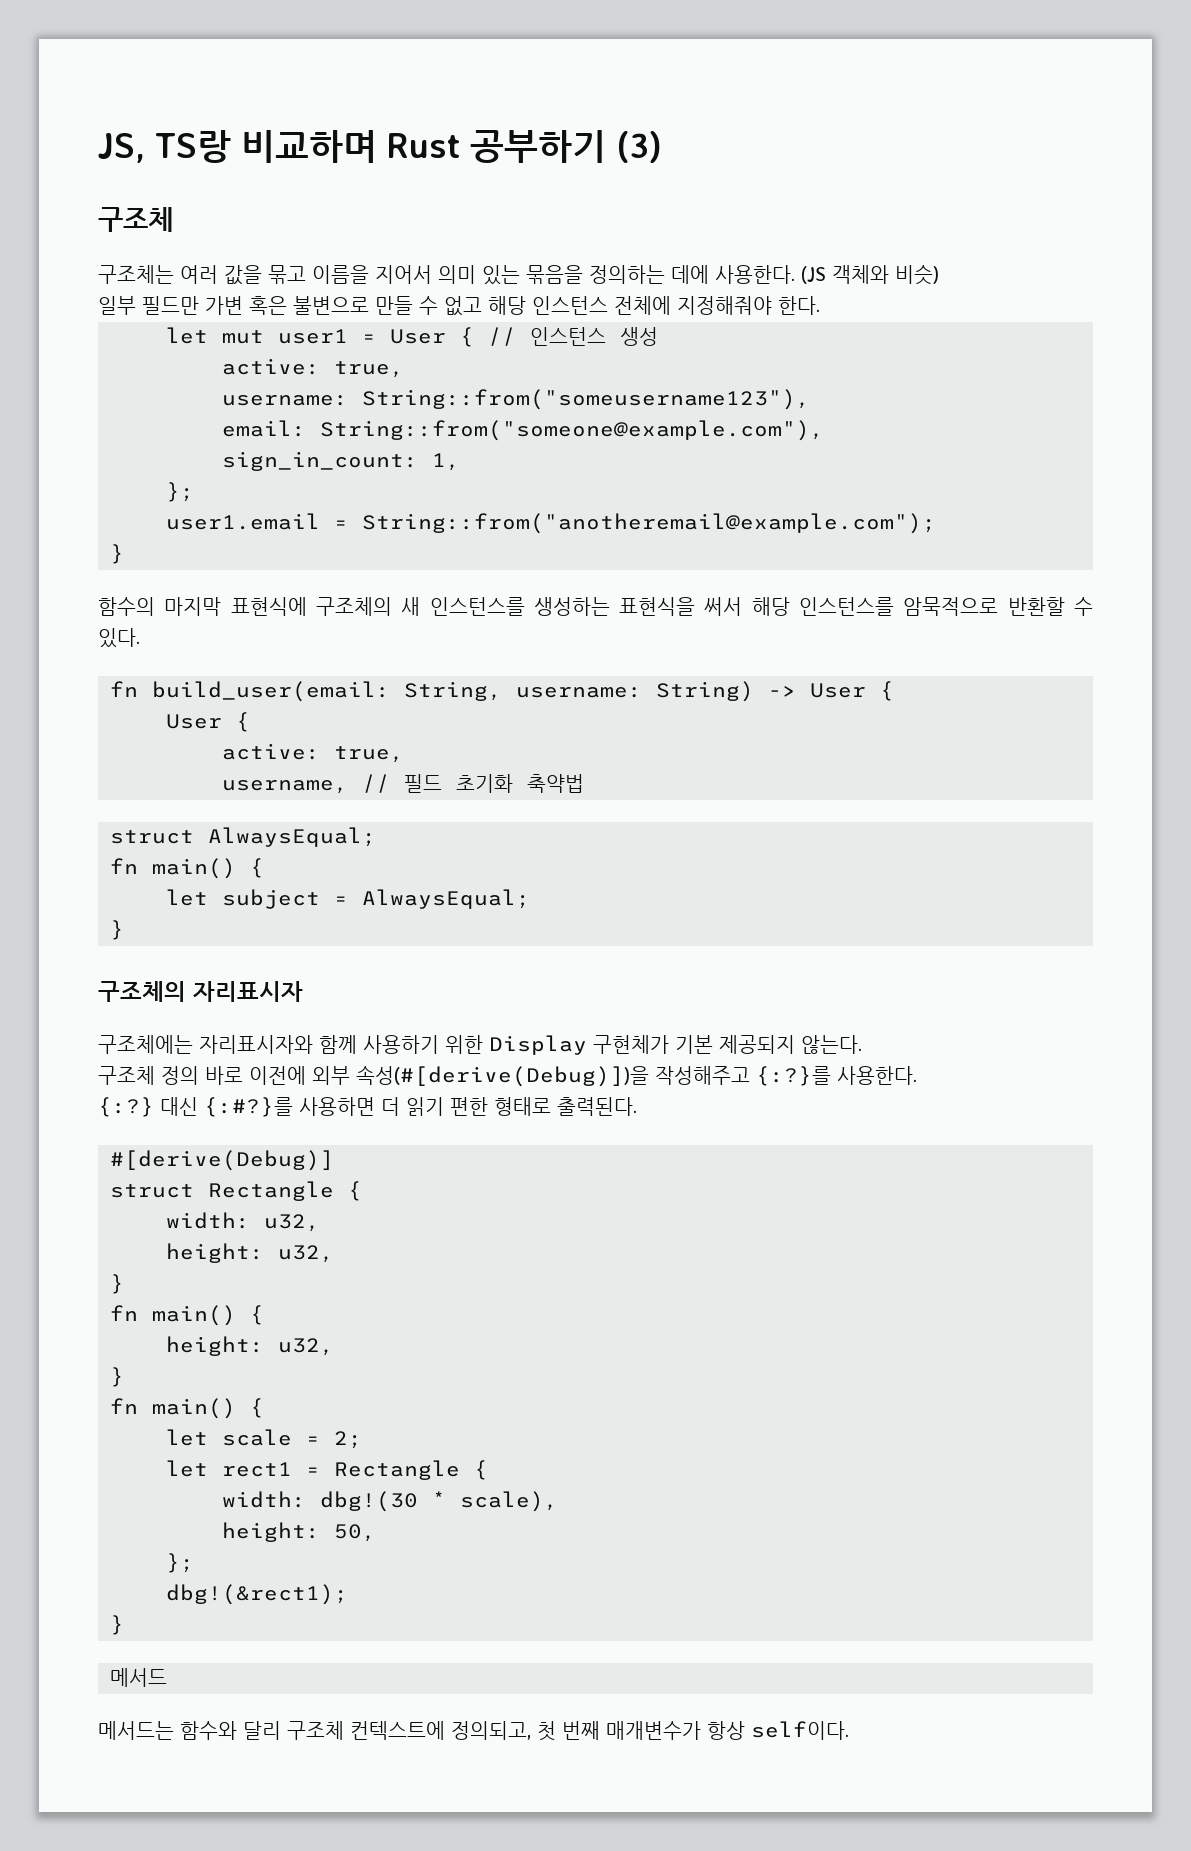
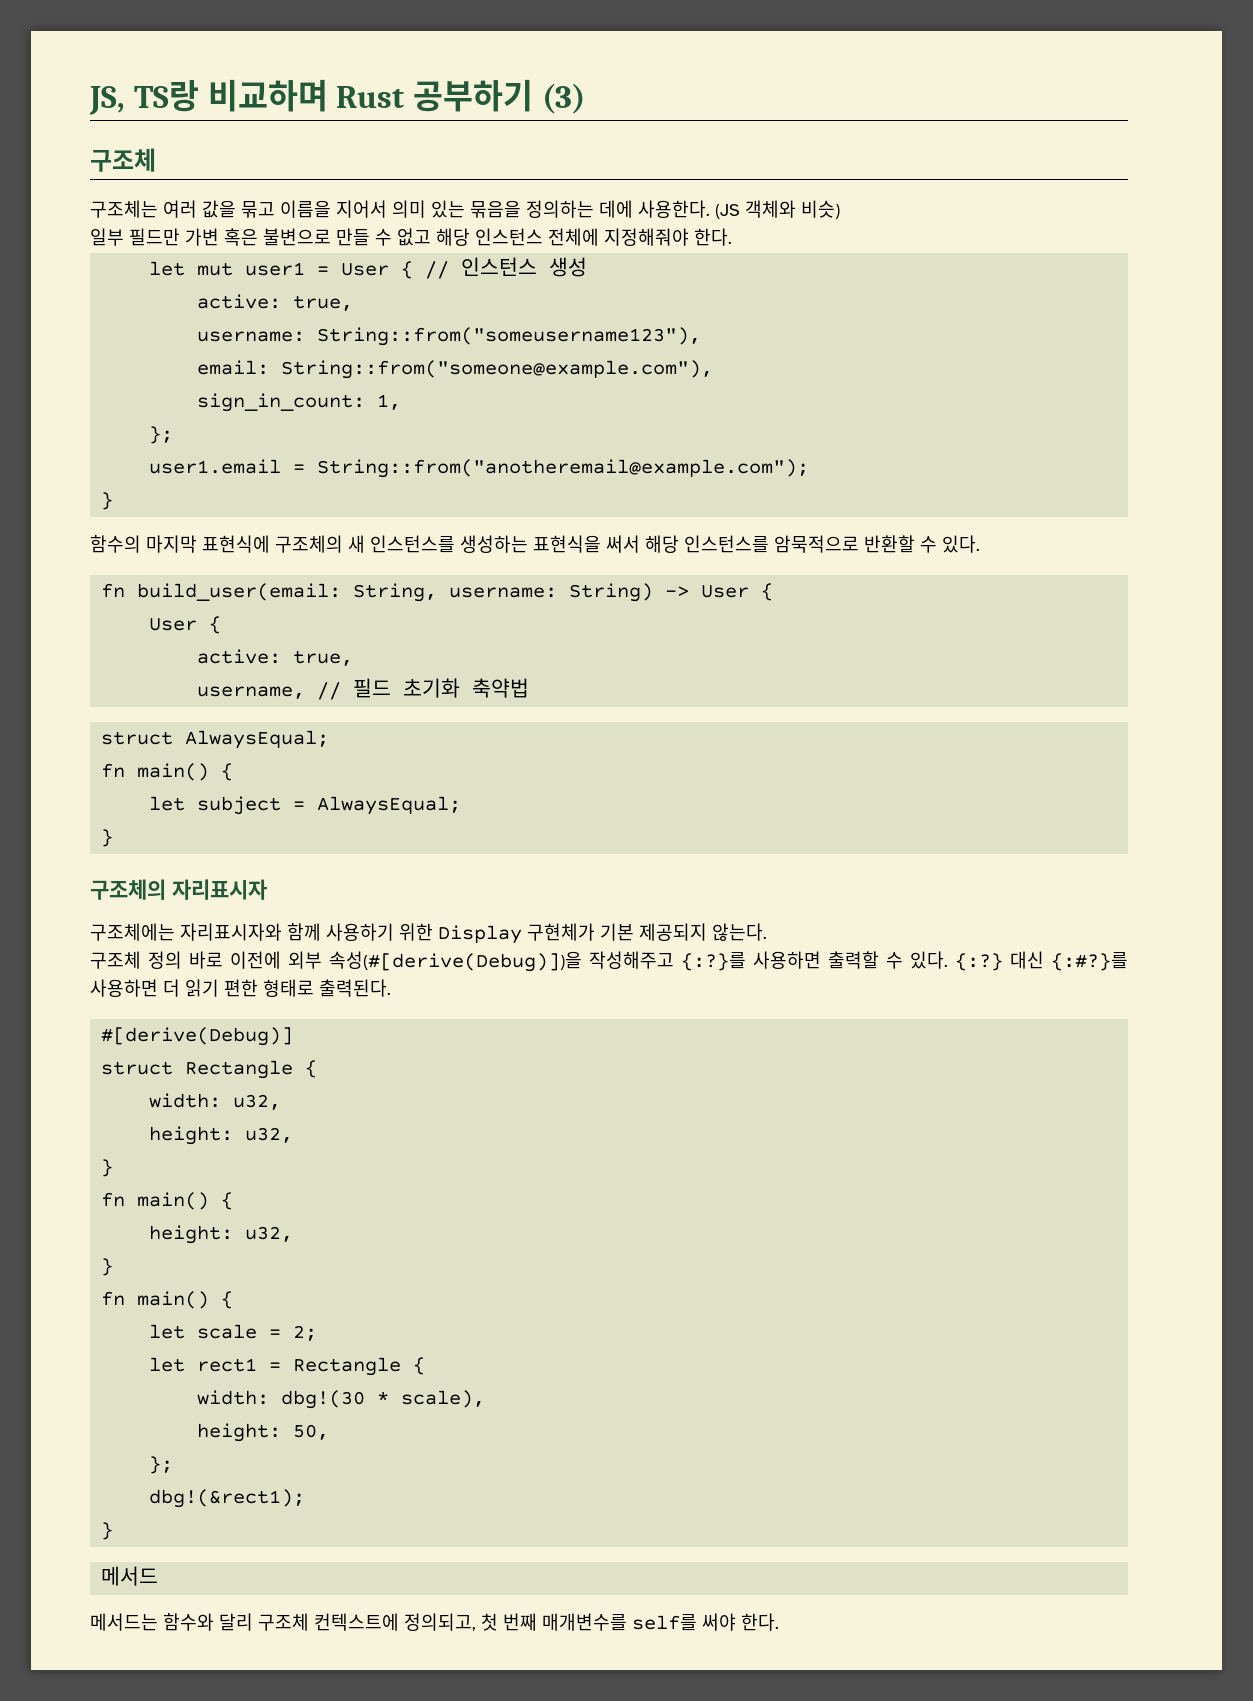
- 구조체 정의 바로 이전에 외부 속성(#[derive(Debug)])을 작성해주고 {:?}를 사용한다.
- {:?} 대신 {:#?}를 사용하면 더 읽기 편한 형태로 출력된다.
+ 구조체 정의 바로 이전에 외부 속성(#[derive(Debug)])을 작성해주고 {:?}를 사용하면 출력할 수 있다. {:?} 대신 {:#?}를 사용하면 더 읽기 편한 형태로 출력된다.
- 메서드는 함수와 달리 구조체 컨텍스트에 정의되고, 첫 번째 매개변수가 항상 self이다.
+ 메서드는 함수와 달리 구조체 컨텍스트에 정의되고, 첫 번째 매개변수를 self를 써야 한다.

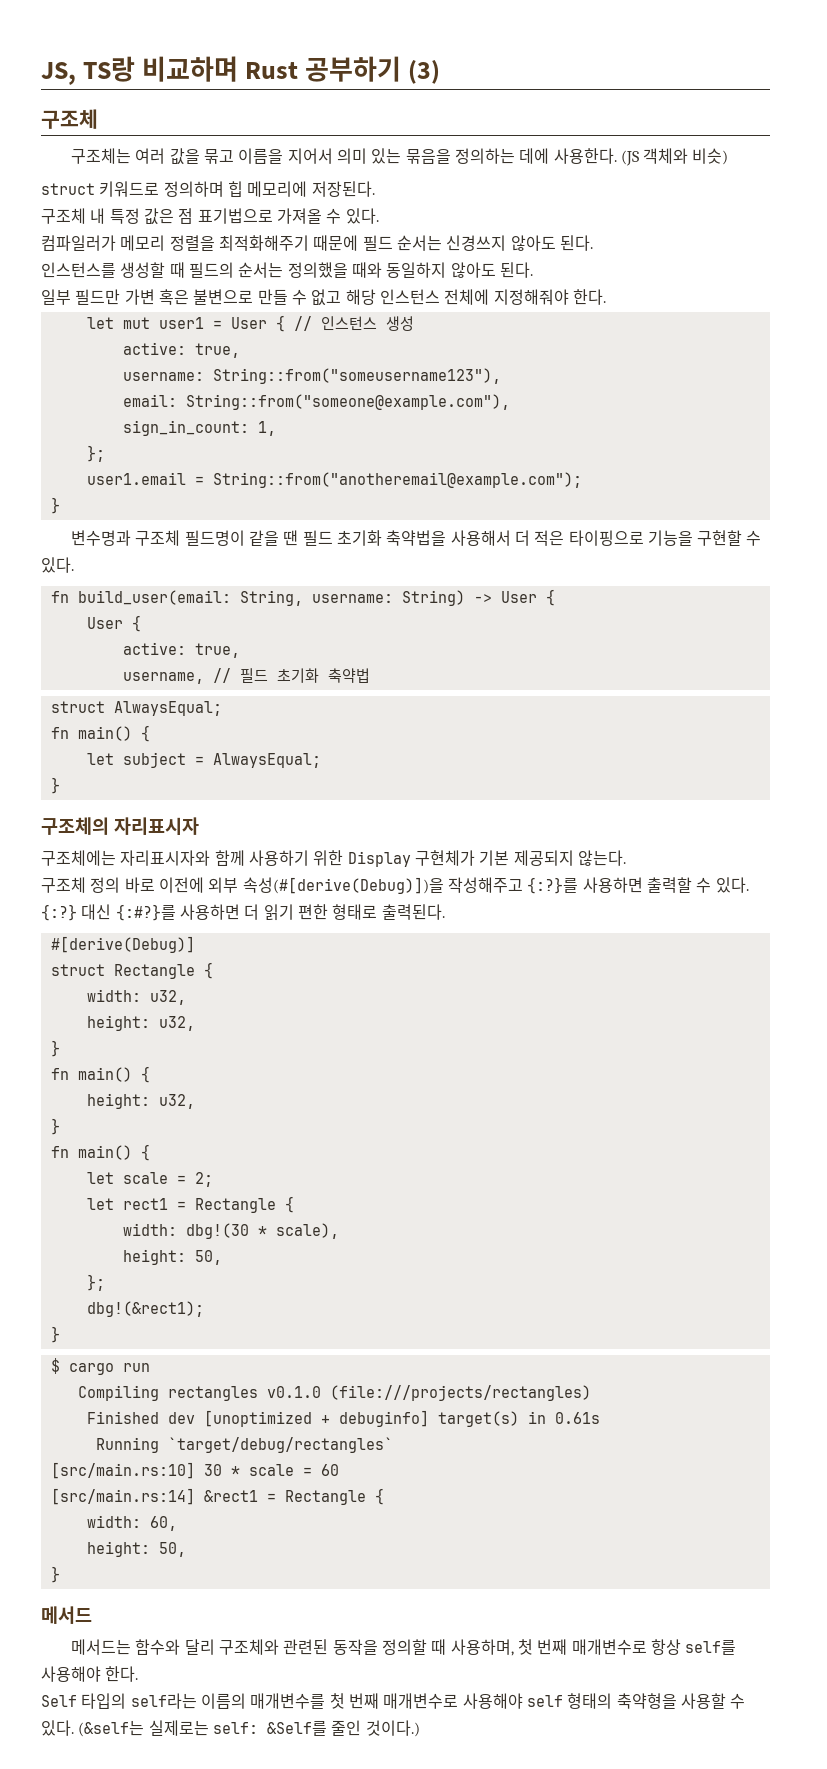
+ struct 키워드로 정의하며 힙 메모리에 저장된다.
+ 구조체 내 특정 값은 점 표기법으로 가져올 수 있다.
+ 컴파일러가 메모리 정렬을 최적화해주기 때문에 필드 순서는 신경쓰지 않아도 된다.
+ 인스턴스를 생성할 때 필드의 순서는 정의했을 때와 동일하지 않아도 된다.
- 함수의 마지막 표현식에 구조체의 새 인스턴스를 생성하는 표현식을 써서 해당 인스턴스를 암묵적으로 반환할 수 있다.
+ 변수명과 구조체 필드명이 같을 땐 필드 초기화 축약법을 사용해서 더 적은 타이핑으로 기능을 구현할 수 있다.
+ $ cargo run
+ Compiling rectangles v0.1.0 (file:///projects/rectangles)
+ Finished dev [unoptimized + debuginfo] target(s) in 0.61s
+ Running `target/debug/rectangles`
+ [src/main.rs:10] 30 * scale = 60
+ [src/main.rs:14] &rect1 = Rectangle {
+ width: 60,
+ height: 50,
+ }
  메서드
- 메서드는 함수와 달리 구조체 컨텍스트에 정의되고, 첫 번째 매개변수를 self를 써야 한다.
+ 메서드는 함수와 달리 구조체와 관련된 동작을 정의할 때 사용하며, 첫 번째 매개변수로 항상 self를 사용해야 한다.
+ Self 타입의 self라는 이름의 매개변수를 첫 번째 매개변수로 사용해야 self 형태의 축약형을 사용할 수 있다. (&self는 실제로는 self: &Self를 줄인 것이다.)

